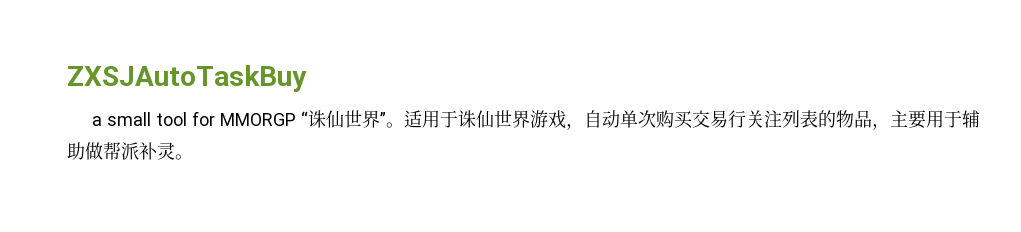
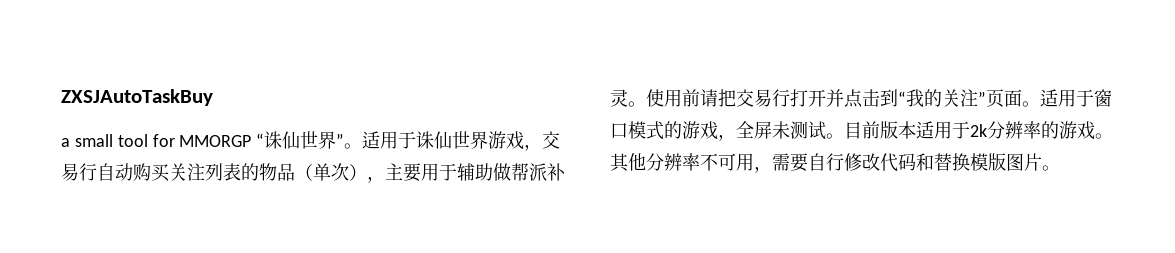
- 适用于诛仙世界游戏，自动单次购买交易行关注列表的物品，主要用于辅助做帮派补灵。
+ 适用于诛仙世界游戏，交易行自动购买关注列表的物品（单次），主要用于辅助做帮派补灵。
+ 使用前请把交易行打开并点击到“我的关注”页面。适用于窗口模式的游戏，全屏未测试。目前版本适用于2k分辨率的游戏。其他分辨率不可用，需要自行修改代码和替换模版图片。

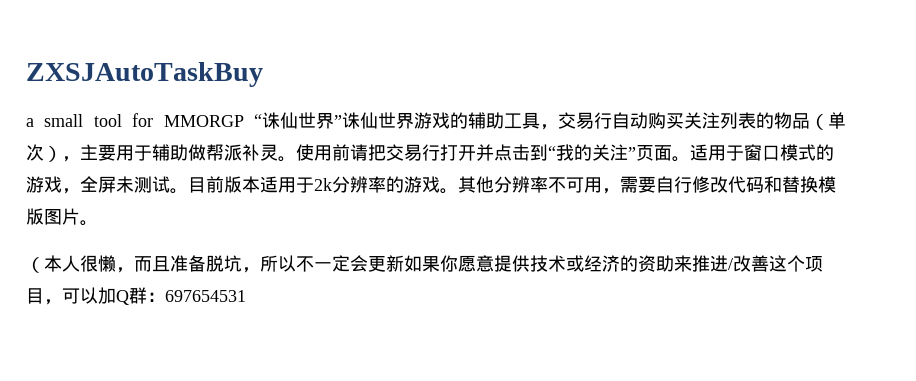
- a small tool for MMORGP “诛仙世界”。适用于诛仙世界游戏，交易行自动购买关注列表的物品（单次），主要用于辅助做帮派补灵。
+ a small tool for MMORGP “诛仙世界”诛仙世界游戏的辅助工具，交易行自动购买关注列表的物品（单次），主要用于辅助做帮派补灵。
+ （本人很懒，而且准备脱坑，所以不一定会更新如果你愿意提供技术或经济的资助来推进/改善这个项目，可以加Q群：697654531

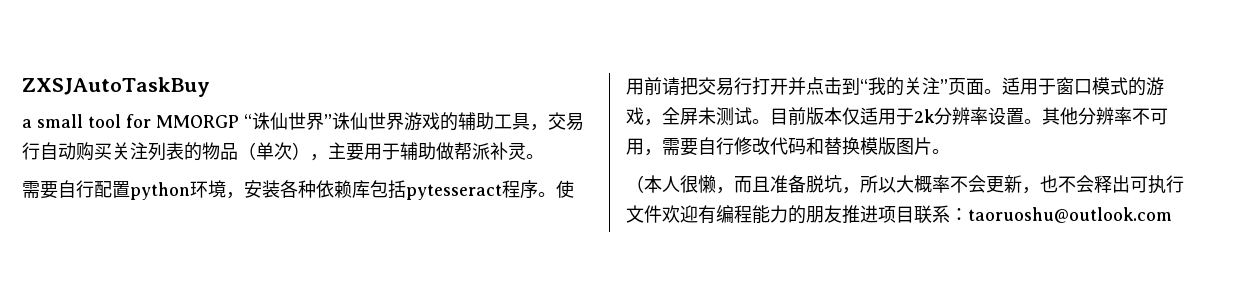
- a small tool for MMORGP “诛仙世界”诛仙世界游戏的辅助工具，交易行自动购买关注列表的物品（单次），主要用于辅助做帮派补灵。使用前请把交易行打开并点击到“我的关注”页面。
+ a small tool for MMORGP “诛仙世界”诛仙世界游戏的辅助工具，交易行自动购买关注列表的物品（单次），主要用于辅助做帮派补灵。
+ 需要自行配置python环境，安装各种依赖库包括pytesseract程序。使用前请把交易行打开并点击到“我的关注”页面。
- 目前版本适用于2k分辨率的游戏。
+ 目前版本仅适用于2k分辨率设置。
- （本人很懒，而且准备脱坑，所以不一定会更新如果你愿意提供技术或经济的资助来推进/改善这个项目，可以加Q群：697654531
+ （本人很懒，而且准备脱坑，所以大概率不会更新，也不会释出可执行文件欢迎有编程能力的朋友推进项目联系：taoruoshu@outlook.com

